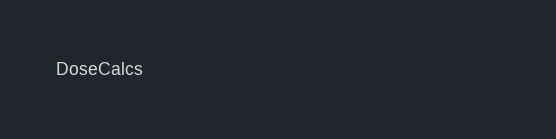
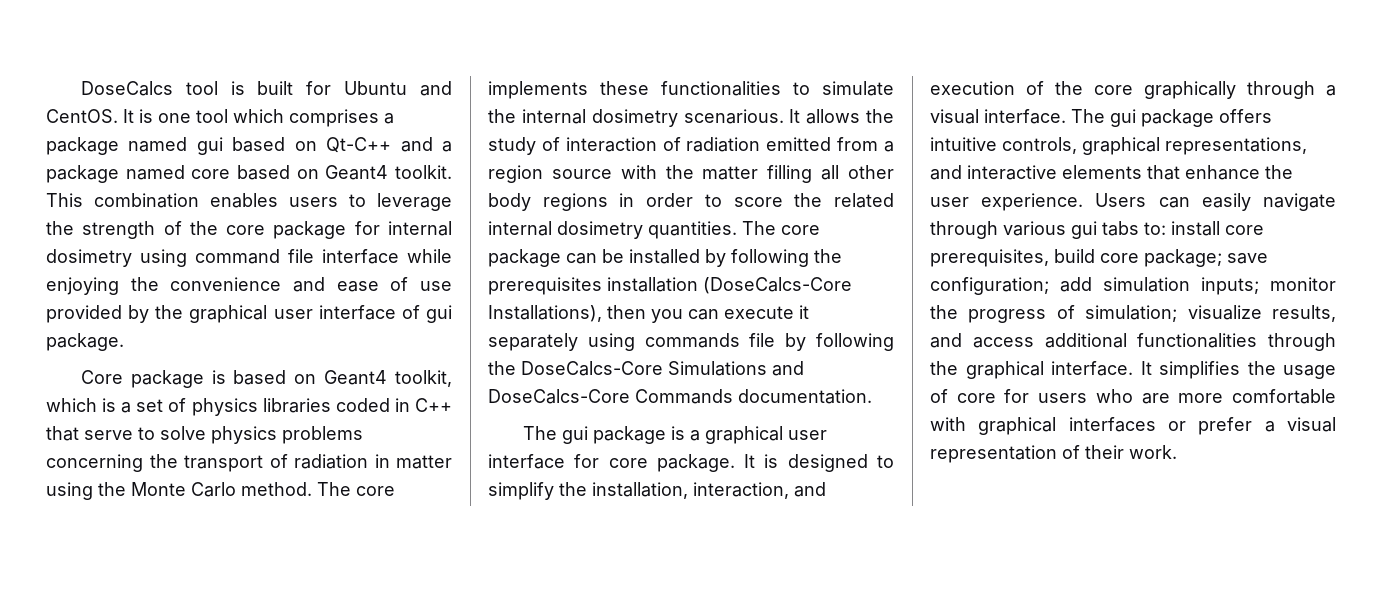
- DoseCalcs
+ DoseCalcs tool is built for Ubuntu and CentOS. It is one tool which comprises a package named gui based on Qt-C++ and a package named core based on Geant4 toolkit. This combination enables users to leverage the strength of the core package for internal dosimetry using command file interface while enjoying the convenience and ease of use provided by the graphical user interface of gui package.
+ Core package is based on Geant4 toolkit, which is a set of physics libraries coded in C++ that serve to solve physics problems concerning the transport of radiation in matter using the Monte Carlo method. The core implements these functionalities to simulate the internal dosimetry scenarious. It allows the study of interaction of radiation emitted from a region source with the matter filling all other body regions in order to score the related internal dosimetry quantities. The core package can be installed by following the prerequisites installation (DoseCalcs-Core Installations), then you can execute it separately using commands file by following the DoseCalcs-Core Simulations and DoseCalcs-Core Commands documentation.
+ The gui package is a graphical user interface for core package. It is designed to simplify the installation, interaction, and execution of the core graphically through a visual interface. The gui package offers intuitive controls, graphical representations, and interactive elements that enhance the user experience. Users can easily navigate through various gui tabs to: install core prerequisites, build core package; save configuration; add simulation inputs; monitor the progress of simulation; visualize results, and access additional functionalities through the graphical interface. It simplifies the usage of core for users who are more comfortable with graphical interfaces or prefer a visual representation of their work.

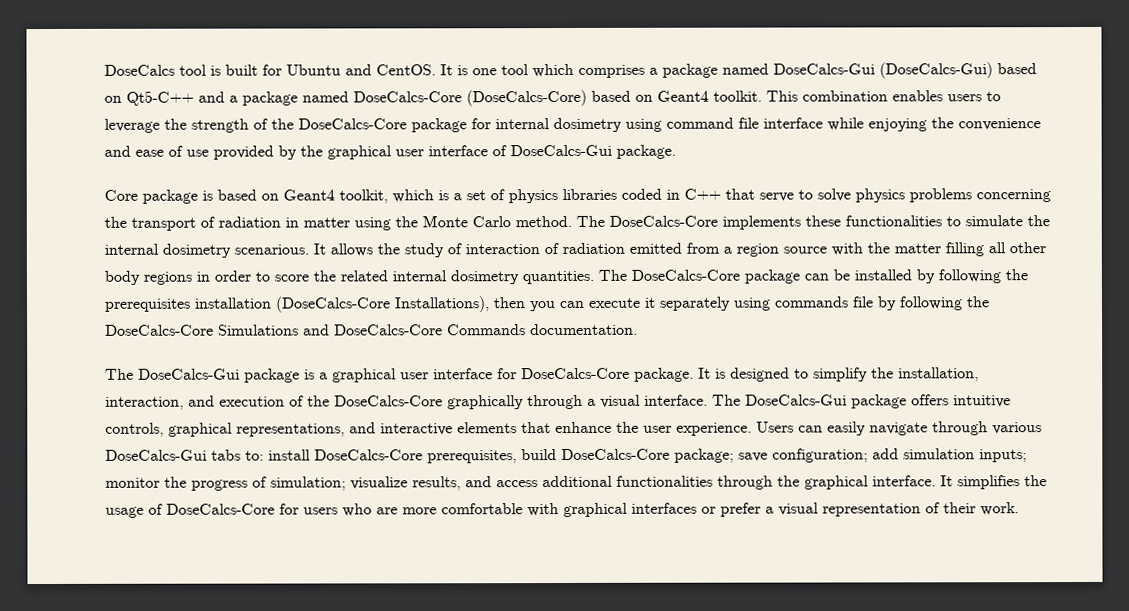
- It is one tool which comprises a package named gui based on Qt-C++ and a package named core based on Geant4 toolkit.
+ It is one tool which comprises a package named DoseCalcs-Gui (DoseCalcs-Gui) based on Qt5-C++ and a package named DoseCalcs-Core (DoseCalcs-Core) based on Geant4 toolkit.
- This combination enables users to leverage the strength of the core package for internal dosimetry using command file interface while enjoying the convenience and ease of use provided by the graphical user interface of gui package.
+ This combination enables users to leverage the strength of the DoseCalcs-Core package for internal dosimetry using command file interface while enjoying the convenience and ease of use provided by the graphical user interface of DoseCalcs-Gui package.
- The core implements these functionalities to simulate the internal dosimetry scenarious.
+ The DoseCalcs-Core implements these functionalities to simulate the internal dosimetry scenarious.
- The core package can be installed by following the prerequisites installation (DoseCalcs-Core Installations), then you can execute it separately using commands file by following the DoseCalcs-Core Simulations and DoseCalcs-Core Commands documentation.
+ The DoseCalcs-Core package can be installed by following the prerequisites installation (DoseCalcs-Core Installations), then you can execute it separately using commands file by following the DoseCalcs-Core Simulations and DoseCalcs-Core Commands documentation.
- The gui package is a graphical user interface for core package.
+ The DoseCalcs-Gui package is a graphical user interface for DoseCalcs-Core package.
- It is designed to simplify the installation, interaction, and execution of the core graphically through a visual interface.
+ It is designed to simplify the installation, interaction, and execution of the DoseCalcs-Core graphically through a visual interface.
- The gui package offers intuitive controls, graphical representations, and interactive elements that enhance the user experience.
+ The DoseCalcs-Gui package offers intuitive controls, graphical representations, and interactive elements that enhance the user experience.
- Users can easily navigate through various gui tabs to: install core prerequisites, build core package; save configuration; add simulation inputs; monitor the progress of simulation; visualize results, and access additional functionalities through the graphical interface.
+ Users can easily navigate through various DoseCalcs-Gui tabs to: install DoseCalcs-Core prerequisites, build DoseCalcs-Core package; save configuration; add simulation inputs; monitor the progress of simulation; visualize results, and access additional functionalities through the graphical interface.
- It simplifies the usage of core for users who are more comfortable with graphical interfaces or prefer a visual representation of their work.
+ It simplifies the usage of DoseCalcs-Core for users who are more comfortable with graphical interfaces or prefer a visual representation of their work.

